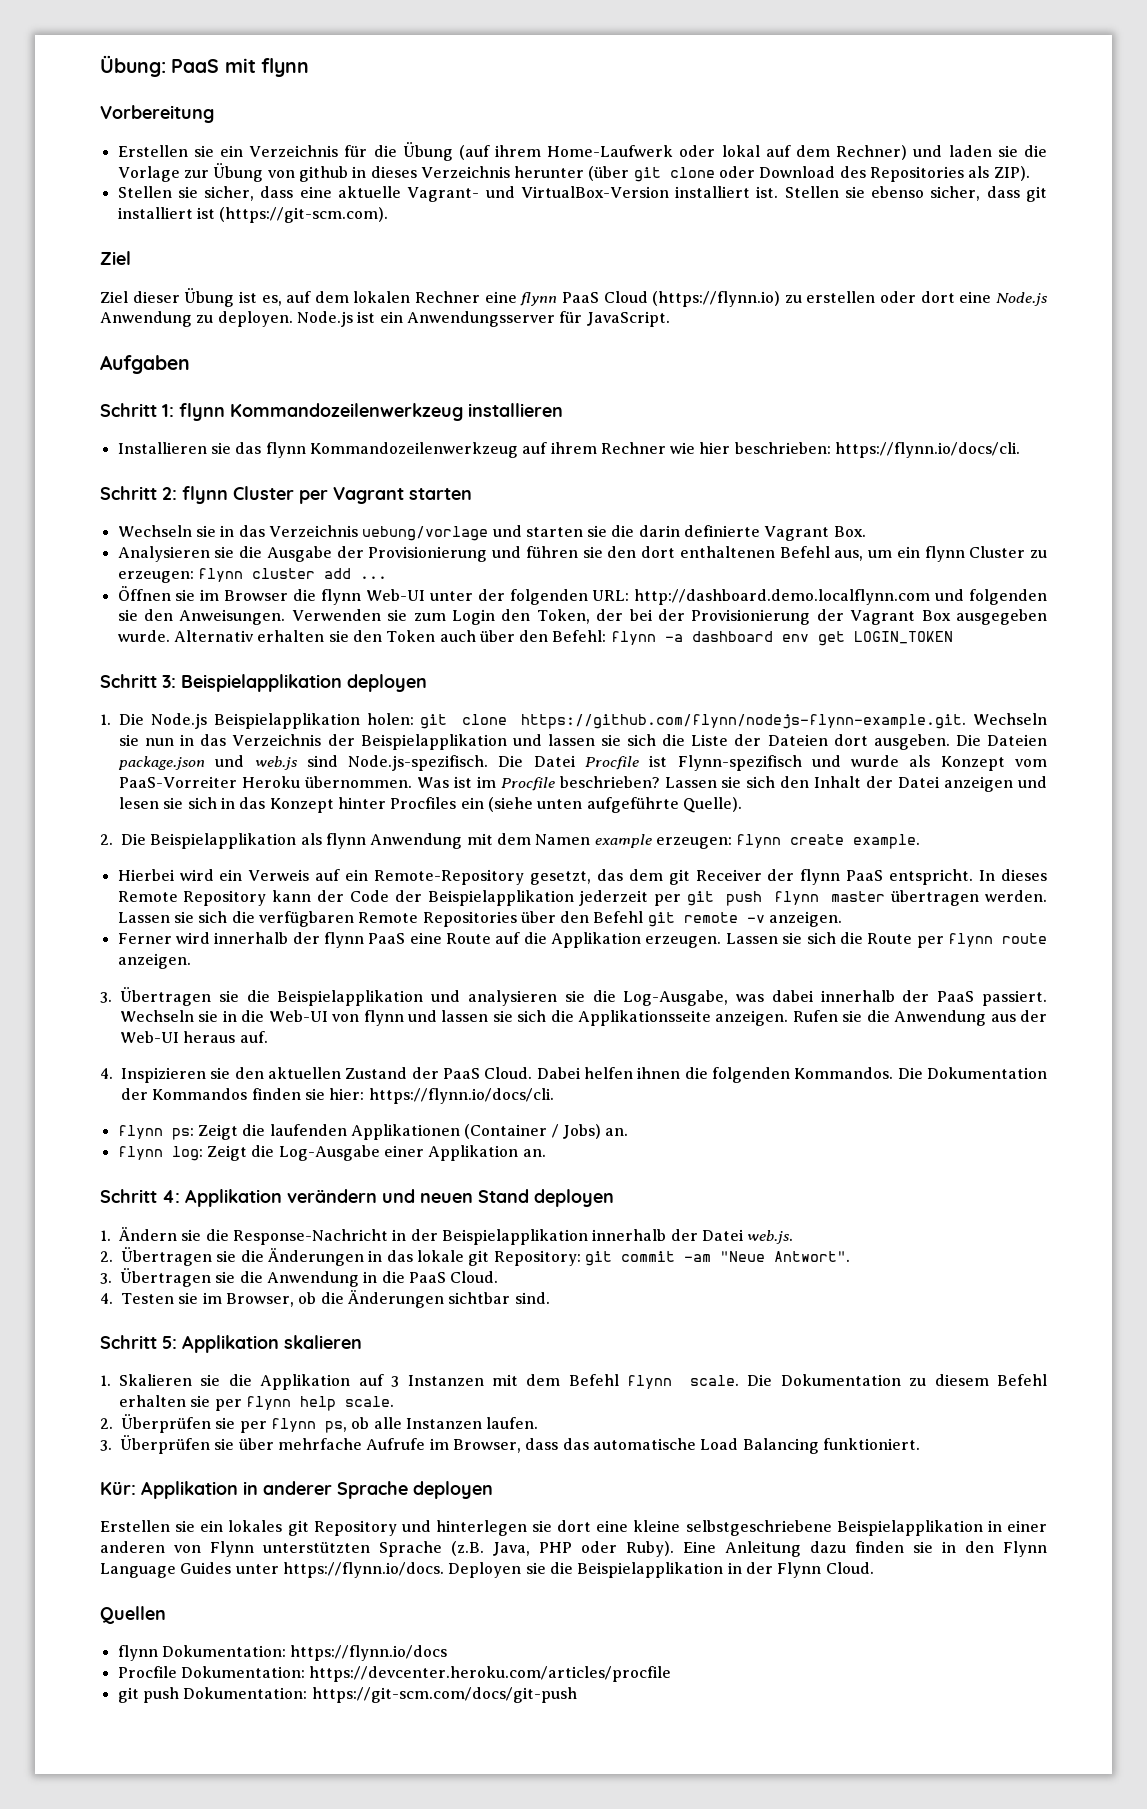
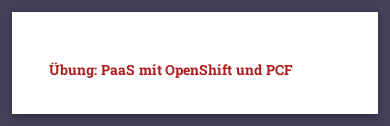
- Übung: PaaS mit flynn
- Vorbereitung
- Erstellen sie ein Verzeichnis für die Übung (auf ihrem Home-Laufwerk oder lokal auf dem Rechner) und laden sie die Vorlage zur Übung von github in dieses Verzeichnis herunter (über git clone oder Download des Repositories als ZIP).
- Stellen sie sicher, dass eine aktuelle Vagrant- und VirtualBox-Version installiert ist. Stellen sie ebenso sicher, dass git installiert ist (https://git-scm.com).
- Ziel
- Ziel dieser Übung ist es, auf dem lokalen Rechner eine flynn PaaS Cloud (https://flynn.io) zu erstellen oder dort eine Node.js Anwendung zu deployen. Node.js ist ein Anwendungsserver für JavaScript.
- Aufgaben
- Schritt 1: flynn Kommandozeilenwerkzeug installieren
- Installieren sie das flynn Kommandozeilenwerkzeug auf ihrem Rechner wie hier beschrieben: https://flynn.io/docs/cli.
- Schritt 2: flynn Cluster per Vagrant starten
- Wechseln sie in das Verzeichnis uebung/vorlage und starten sie die darin definierte Vagrant Box.
- Analysieren sie die Ausgabe der Provisionierung und führen sie den dort enthaltenen Befehl aus, um ein flynn Cluster zu erzeugen: flynn cluster add ...
- Öffnen sie im Browser die flynn Web-UI unter der folgenden URL: http://dashboard.demo.localflynn.com und folgenden sie den Anweisungen. Verwenden sie zum Login den Token, der bei der Provisionierung der Vagrant Box ausgegeben wurde. Alternativ erhalten sie den Token auch über den Befehl: flynn -a dashboard env get LOGIN_TOKEN
- Schritt 3: Beispielapplikation deployen
- 1. Die Node.js Beispielapplikation holen: git clone https://github.com/flynn/nodejs-flynn-example.git. Wechseln sie nun in das Verzeichnis der Beispielapplikation und lassen sie sich die Liste der Dateien dort ausgeben. Die Dateien package.json und web.js sind Node.js-spezifisch. Die Datei Procfile ist Flynn-spezifisch und wurde als Konzept vom PaaS-Vorreiter Heroku übernommen. Was ist im Procfile beschrieben? Lassen sie sich den Inhalt der Datei anzeigen und lesen sie sich in das Konzept hinter Procfiles ein (siehe unten aufgeführte Quelle).
- 2. Die Beispielapplikation als flynn Anwendung mit dem Namen example erzeugen: flynn create example.
- Hierbei wird ein Verweis auf ein Remote-Repository gesetzt, das dem git Receiver der flynn PaaS entspricht. In dieses Remote Repository kann der Code der Beispielapplikation jederzeit per git push flynn master übertragen werden. Lassen sie sich die verfügbaren Remote Repositories über den Befehl git remote -v anzeigen.
- Ferner wird innerhalb der flynn PaaS eine Route auf die Applikation erzeugen. Lassen sie sich die Route per flynn route anzeigen.
- 3. Übertragen sie die Beispielapplikation und analysieren sie die Log-Ausgabe, was dabei innerhalb der PaaS passiert. Wechseln sie in die Web-UI von flynn und lassen sie sich die Applikationsseite anzeigen. Rufen sie die Anwendung aus der Web-UI heraus auf.
- 4. Inspizieren sie den aktuellen Zustand der PaaS Cloud. Dabei helfen ihnen die folgenden Kommandos. Die Dokumentation der Kommandos finden sie hier: https://flynn.io/docs/cli.
- flynn ps: Zeigt die laufenden Applikationen (Container / Jobs) an.
- flynn log: Zeigt die Log-Ausgabe einer Applikation an.
- Schritt 4: Applikation verändern und neuen Stand deployen
- 1. Ändern sie die Response-Nachricht in der Beispielapplikation innerhalb der Datei web.js.
- 2. Übertragen sie die Änderungen in das lokale git Repository: git commit -am "Neue Antwort".
- 3. Übertragen sie die Anwendung in die PaaS Cloud.
- 4. Testen sie im Browser, ob die Änderungen sichtbar sind.
- Schritt 5: Applikation skalieren
- 1. Skalieren sie die Applikation auf 3 Instanzen mit dem Befehl flynn scale. Die Dokumentation zu diesem Befehl erhalten sie per flynn help scale.
- 2. Überprüfen sie per flynn ps, ob alle Instanzen laufen.
- 3. Überprüfen sie über mehrfache Aufrufe im Browser, dass das automatische Load Balancing funktioniert.
- Kür: Applikation in anderer Sprache deployen
- Erstellen sie ein lokales git Repository und hinterlegen sie dort eine kleine selbstgeschriebene Beispielapplikation in einer anderen von Flynn unterstützten Sprache (z.B. Java, PHP oder Ruby). Eine Anleitung dazu finden sie in den Flynn Language Guides unter https://flynn.io/docs. Deployen sie die Beispielapplikation in der Flynn Cloud.
- Quellen
- flynn Dokumentation: https://flynn.io/docs
- Procfile Dokumentation: https://devcenter.heroku.com/articles/procfile
- git push Dokumentation: https://git-scm.com/docs/git-push
+ Übung: PaaS mit OpenShift und PCF

